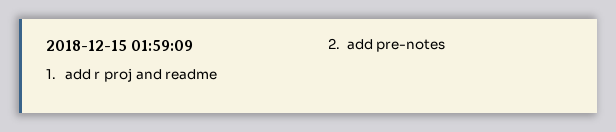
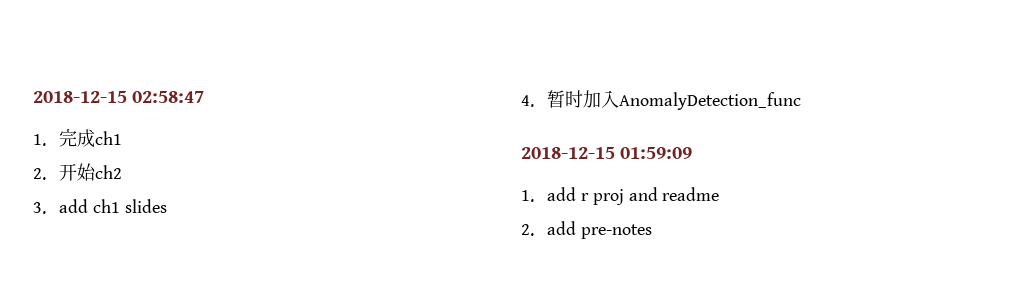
+ 2018-12-15 02:58:47
+ 1.完成ch1
+ 2.开始ch2
+ 3. add ch1 slides
+ 4.暂时加入AnomalyDetection_func

